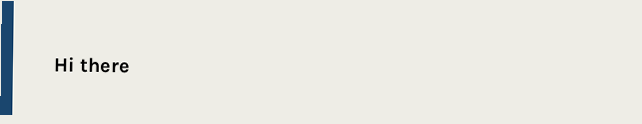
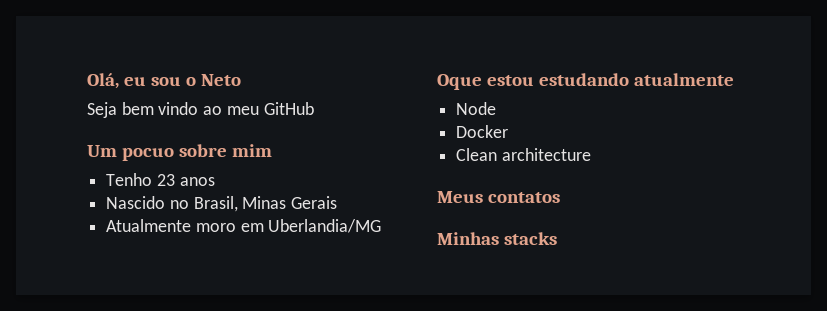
- Hi there
+ Olá, eu sou o Neto
+ Seja bem vindo ao meu GitHub
+ Um pocuo sobre mim
+ Tenho 23 anos
+ Nascido no Brasil, Minas Gerais
+ Atualmente moro em Uberlandia/MG
+ Oque estou estudando atualmente
+ Node
+ Docker
+ Clean architecture
+ Meus contatos
+ Minhas stacks

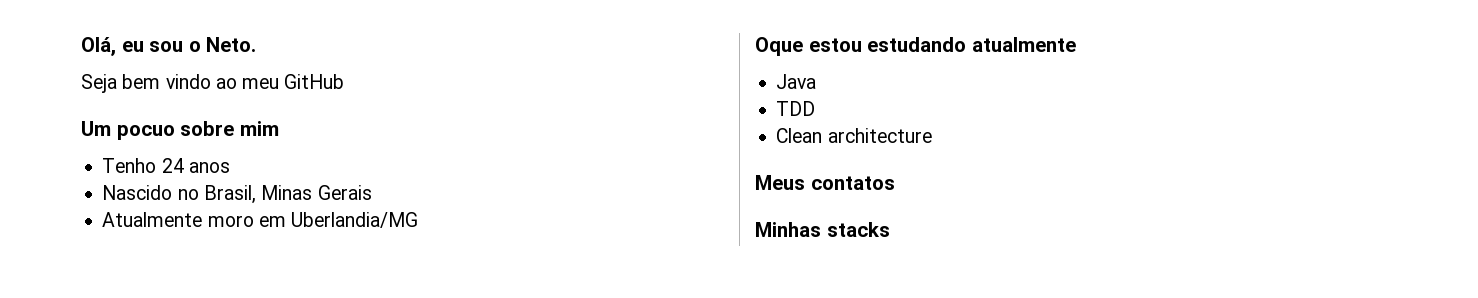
- Olá, eu sou o Neto
+ Olá, eu sou o Neto.
- Tenho 23 anos
+ Tenho 24 anos
- Node
- Docker
+ Java
+ TDD

